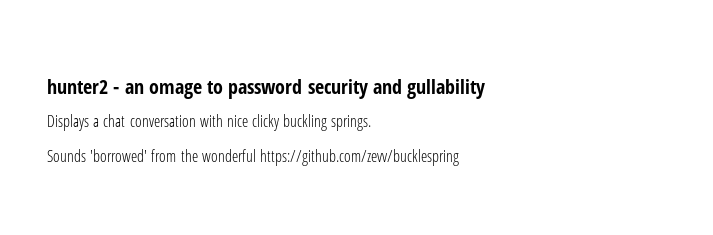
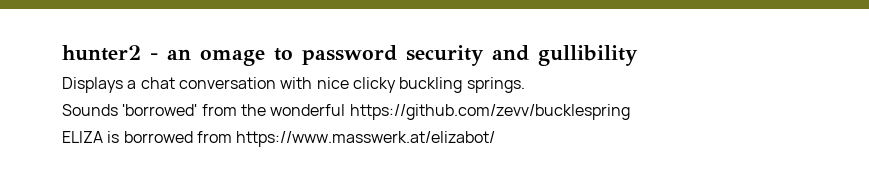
- hunter2 - an omage to password security and gullability
+ hunter2 - an omage to password security and gullibility
+ ELIZA is borrowed from https://www.masswerk.at/elizabot/

